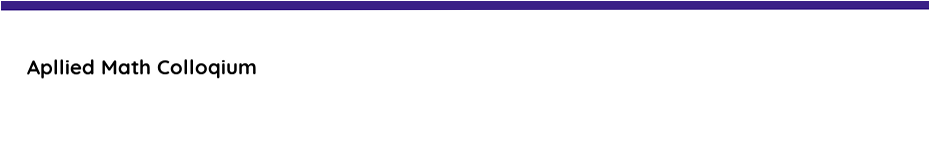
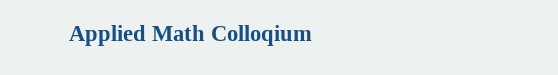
- Apllied Math Colloqium
+ Applied Math Colloqium

